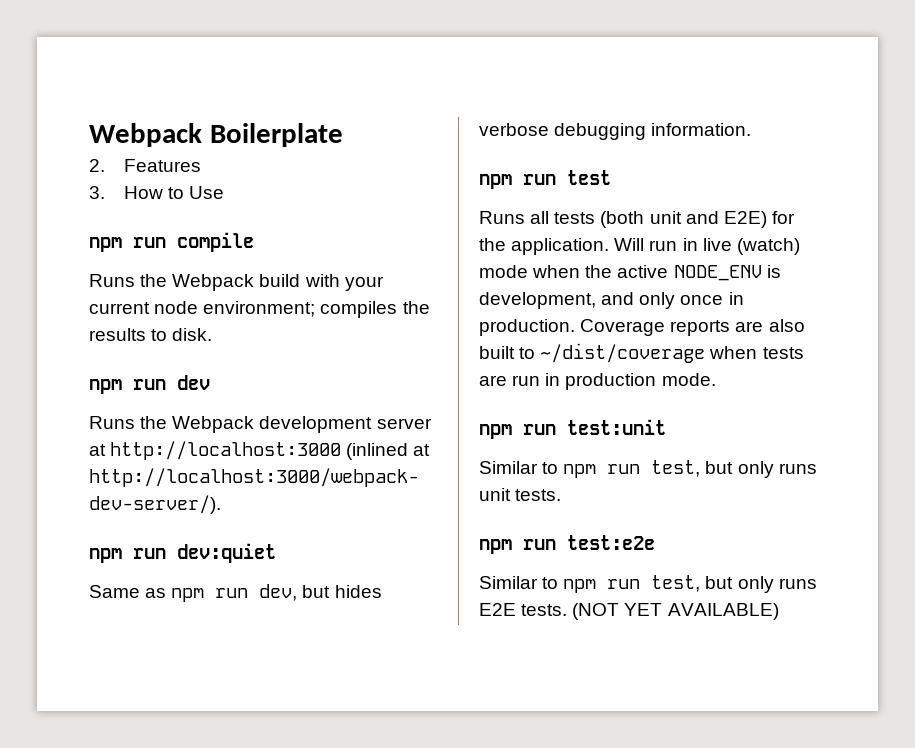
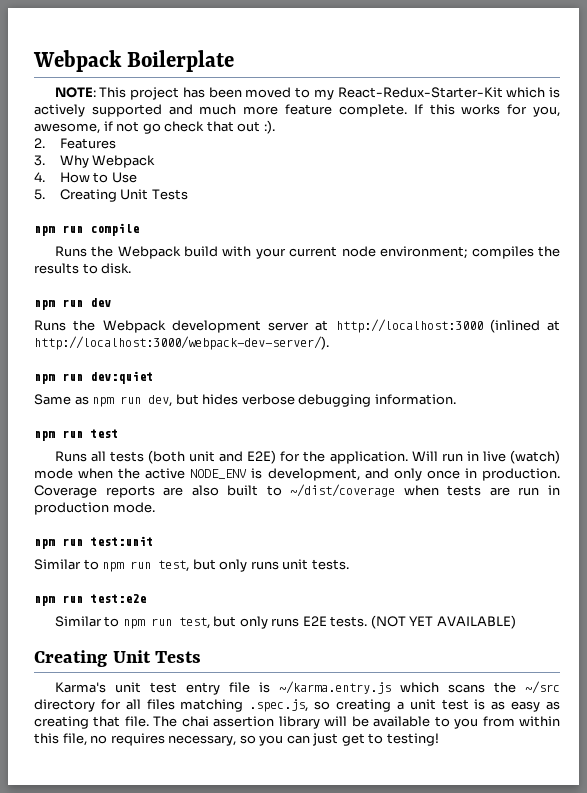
+ NOTE: This project has been moved to my React-Redux-Starter-Kit which is actively supported and much more feature complete. If this works for you, awesome, if not go check that out :).
- 3. How to Use
+ 3. Why Webpack
+ 4. How to Use
+ 5. Creating Unit Tests
  (NOT YET AVAILABLE)
+ Creating Unit Tests
+ Karma's unit test entry file is ~/karma.entry.js which scans the ~/src directory for all files matching .spec.js, so creating a unit test is as easy as creating that file. The chai assertion library will be available to you from within this file, no requires necessary, so you can just get to testing!

